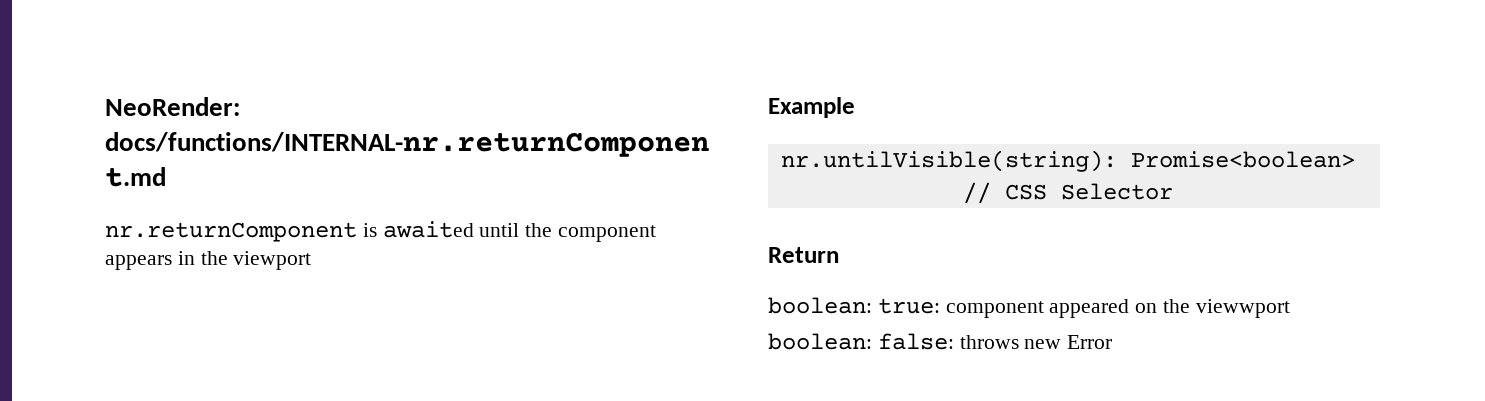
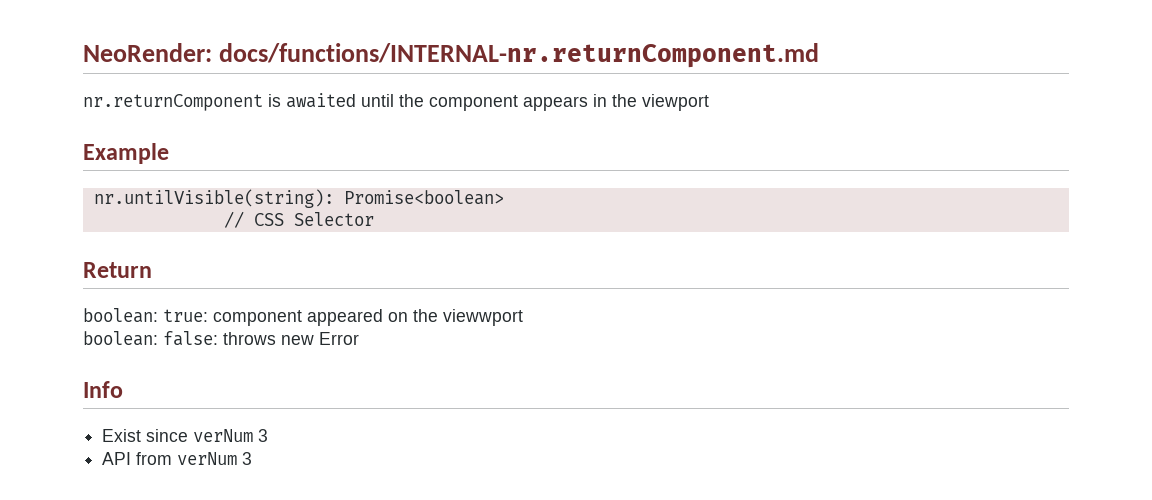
+ Info
+ Exist since verNum 3
+ API from verNum 3

